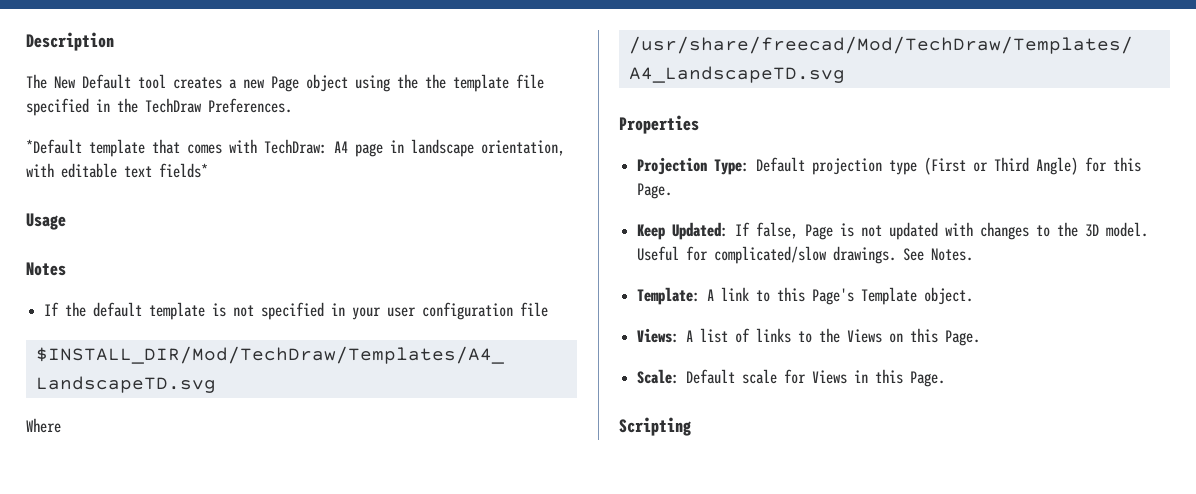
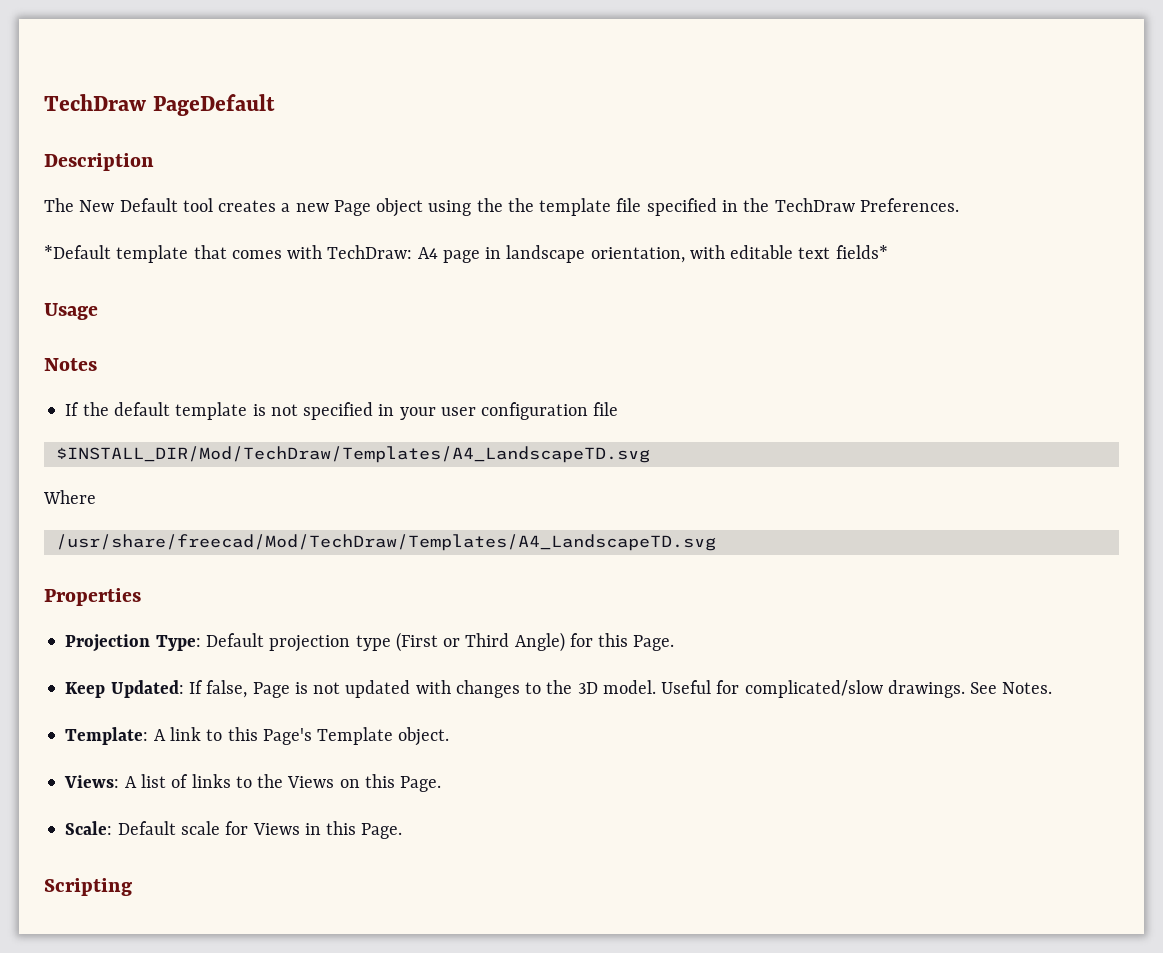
+ TechDraw PageDefault

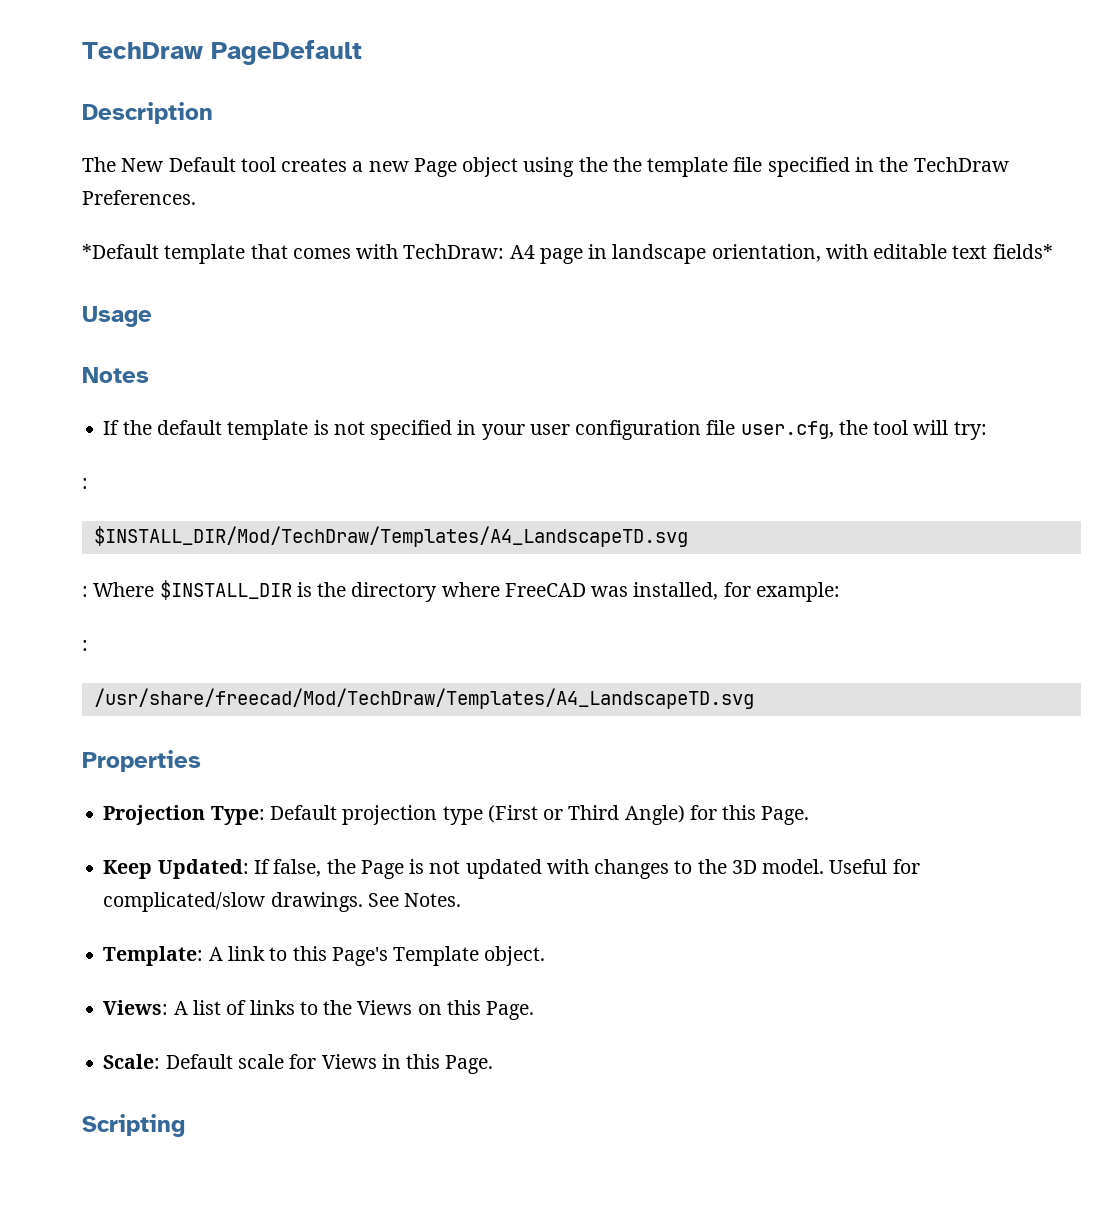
- If the default template is not specified in your user configuration file
+ If the default template is not specified in your user configuration file user.cfg, the tool will try:
+ :
- Where
+ : Where $INSTALL_DIR is the directory where FreeCAD was installed, for example:
+ :
- Keep Updated: If false, Page is not updated with changes to the 3D model.
+ Keep Updated: If false, the Page is not updated with changes to the 3D model.

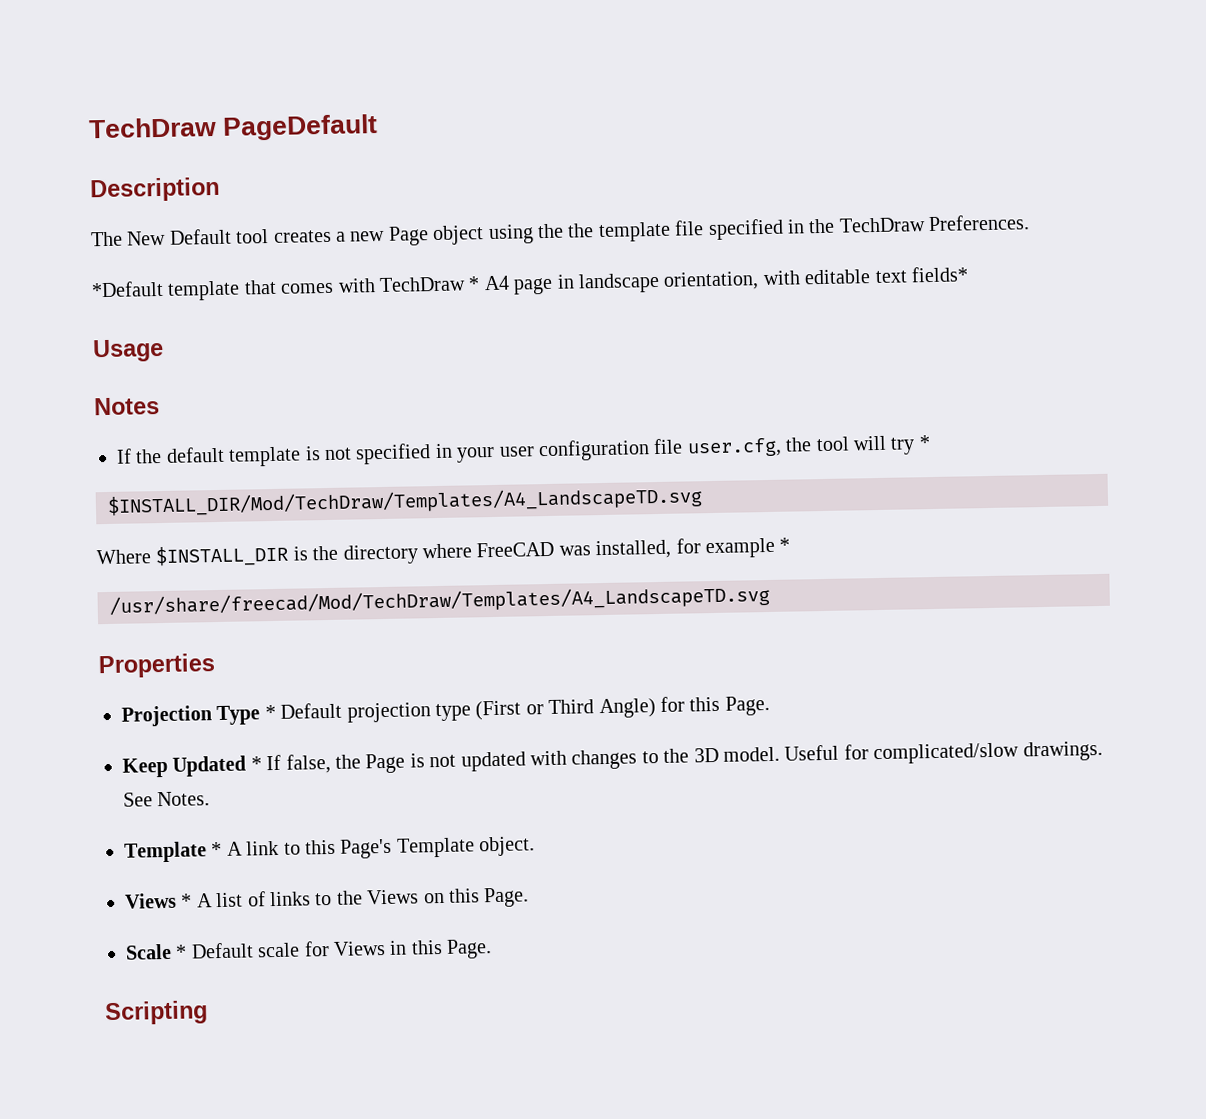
- *Default template that comes with TechDraw: A4 page in landscape orientation, with editable text fields*
+ *Default template that comes with TechDraw * A4 page in landscape orientation, with editable text fields*
- If the default template is not specified in your user configuration file user.cfg, the tool will try:
- :
+ If the default template is not specified in your user configuration file user.cfg, the tool will try *
- : Where $INSTALL_DIR is the directory where FreeCAD was installed, for example:
- :
+ Where $INSTALL_DIR is the directory where FreeCAD was installed, for example *
- Projection Type: Default projection type (First or Third Angle) for this Page.
+ Projection Type * Default projection type (First or Third Angle) for this Page.
- Keep Updated: If false, the Page is not updated with changes to the 3D model.
+ Keep Updated * If false, the Page is not updated with changes to the 3D model.
- Template: A link to this Page's Template object.
+ Template * A link to this Page's Template object.
- Views: A list of links to the Views on this Page.
+ Views * A list of links to the Views on this Page.
- Scale: Default scale for Views in this Page.
+ Scale * Default scale for Views in this Page.

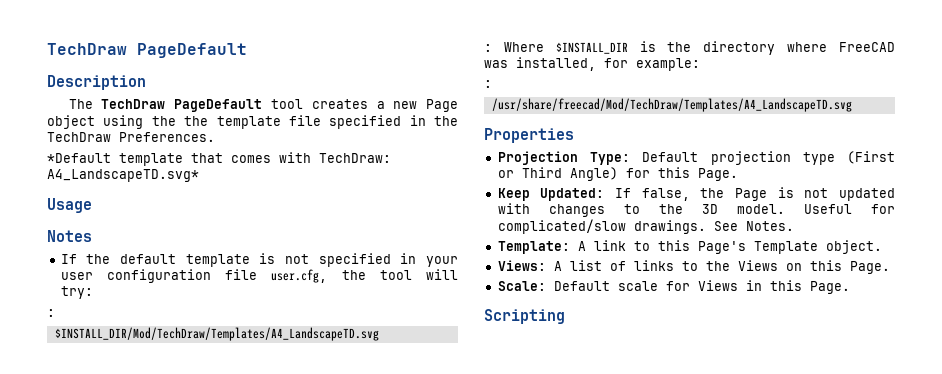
- The New Default tool creates a new Page object using the the template file specified in the TechDraw Preferences.
+ The TechDraw PageDefault tool creates a new Page object using the the template file specified in the TechDraw Preferences.
- *Default template that comes with TechDraw * A4 page in landscape orientation, with editable text fields*
+ *Default template that comes with TechDraw: A4_LandscapeTD.svg*
- If the default template is not specified in your user configuration file user.cfg, the tool will try *
+ If the default template is not specified in your user configuration file user.cfg, the tool will try:
+ :
- Where $INSTALL_DIR is the directory where FreeCAD was installed, for example *
+ : Where $INSTALL_DIR is the directory where FreeCAD was installed, for example:
+ :
- Projection Type * Default projection type (First or Third Angle) for this Page.
+ Projection Type: Default projection type (First or Third Angle) for this Page.
- Keep Updated * If false, the Page is not updated with changes to the 3D model.
+ Keep Updated: If false, the Page is not updated with changes to the 3D model.
- Template * A link to this Page's Template object.
+ Template: A link to this Page's Template object.
- Views * A list of links to the Views on this Page.
+ Views: A list of links to the Views on this Page.
- Scale * Default scale for Views in this Page.
+ Scale: Default scale for Views in this Page.

